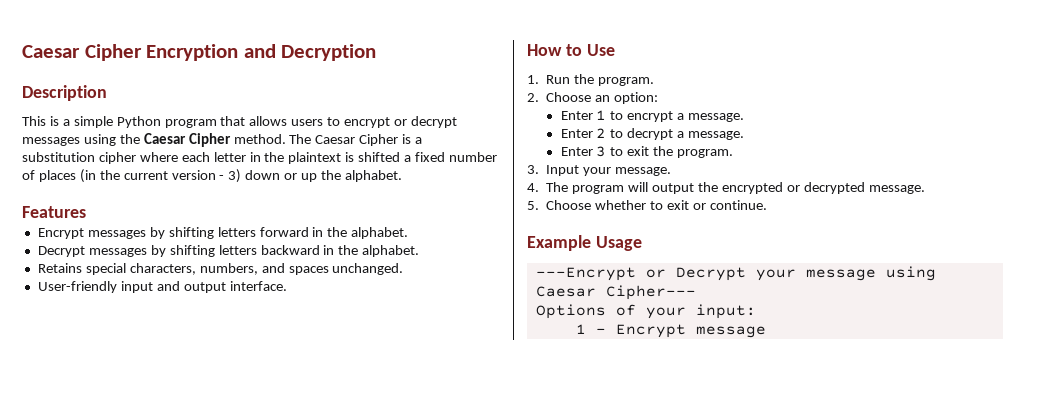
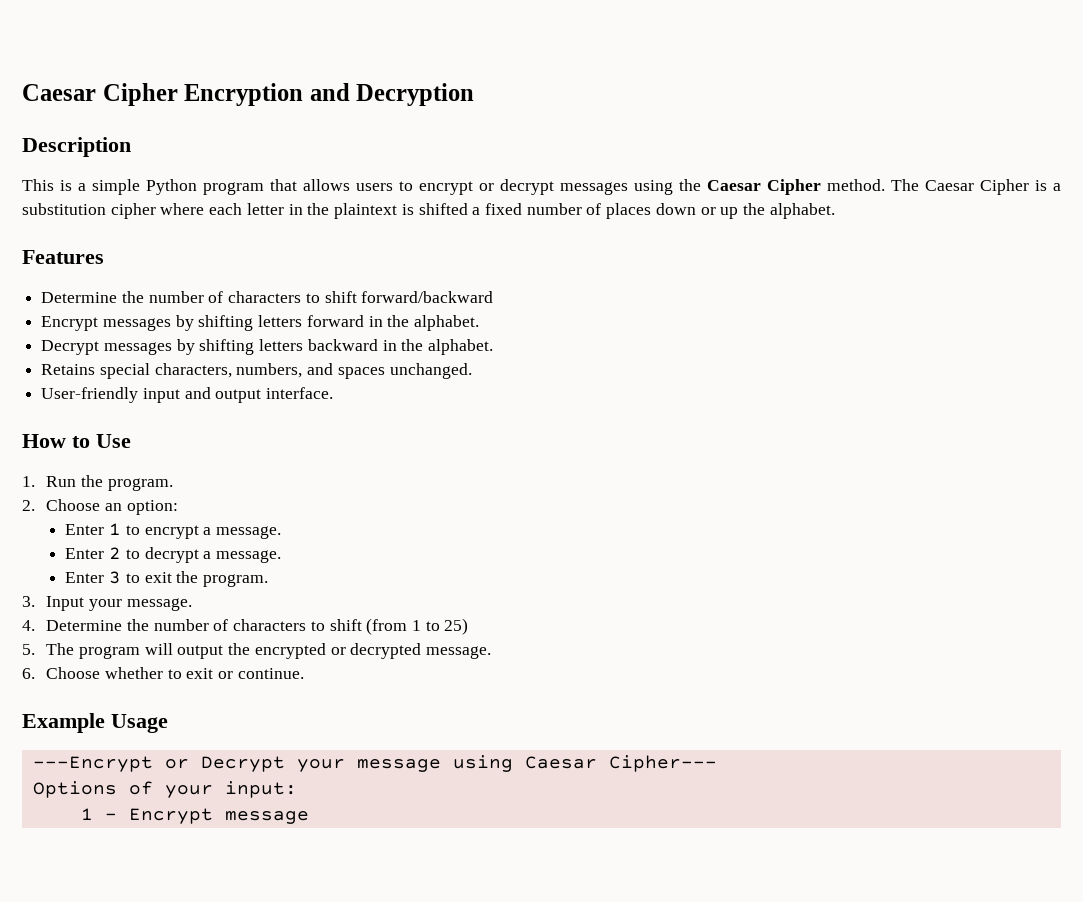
- The Caesar Cipher is a substitution cipher where each letter in the plaintext is shifted a fixed number of places (in the current version - 3) down or up the alphabet.
+ The Caesar Cipher is a substitution cipher where each letter in the plaintext is shifted a fixed number of places down or up the alphabet.
+ Determine the number of characters to shift forward/backward
- 4. The program will output the encrypted or decrypted message.
+ 4. Determine the number of characters to shift (from 1 to 25)
+ 5. The program will output the encrypted or decrypted message.
- 5. Choose whether to exit or continue.
+ 6. Choose whether to exit or continue.

